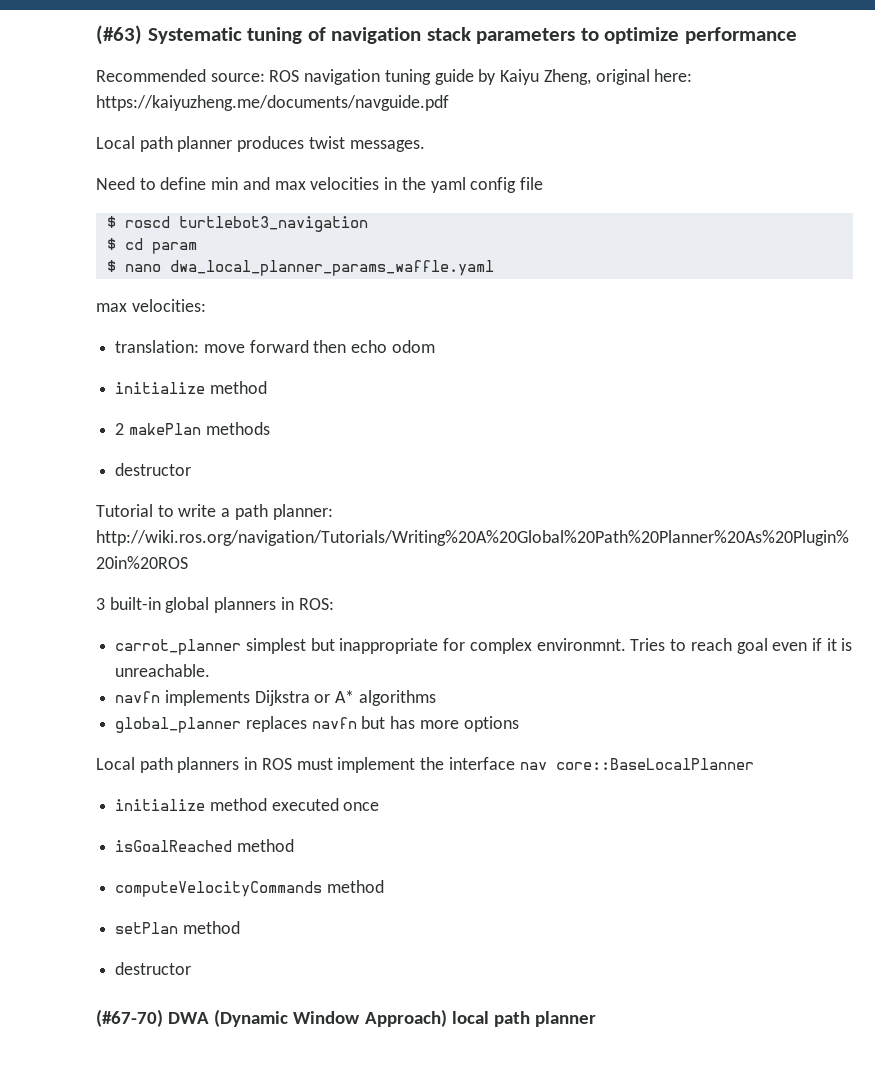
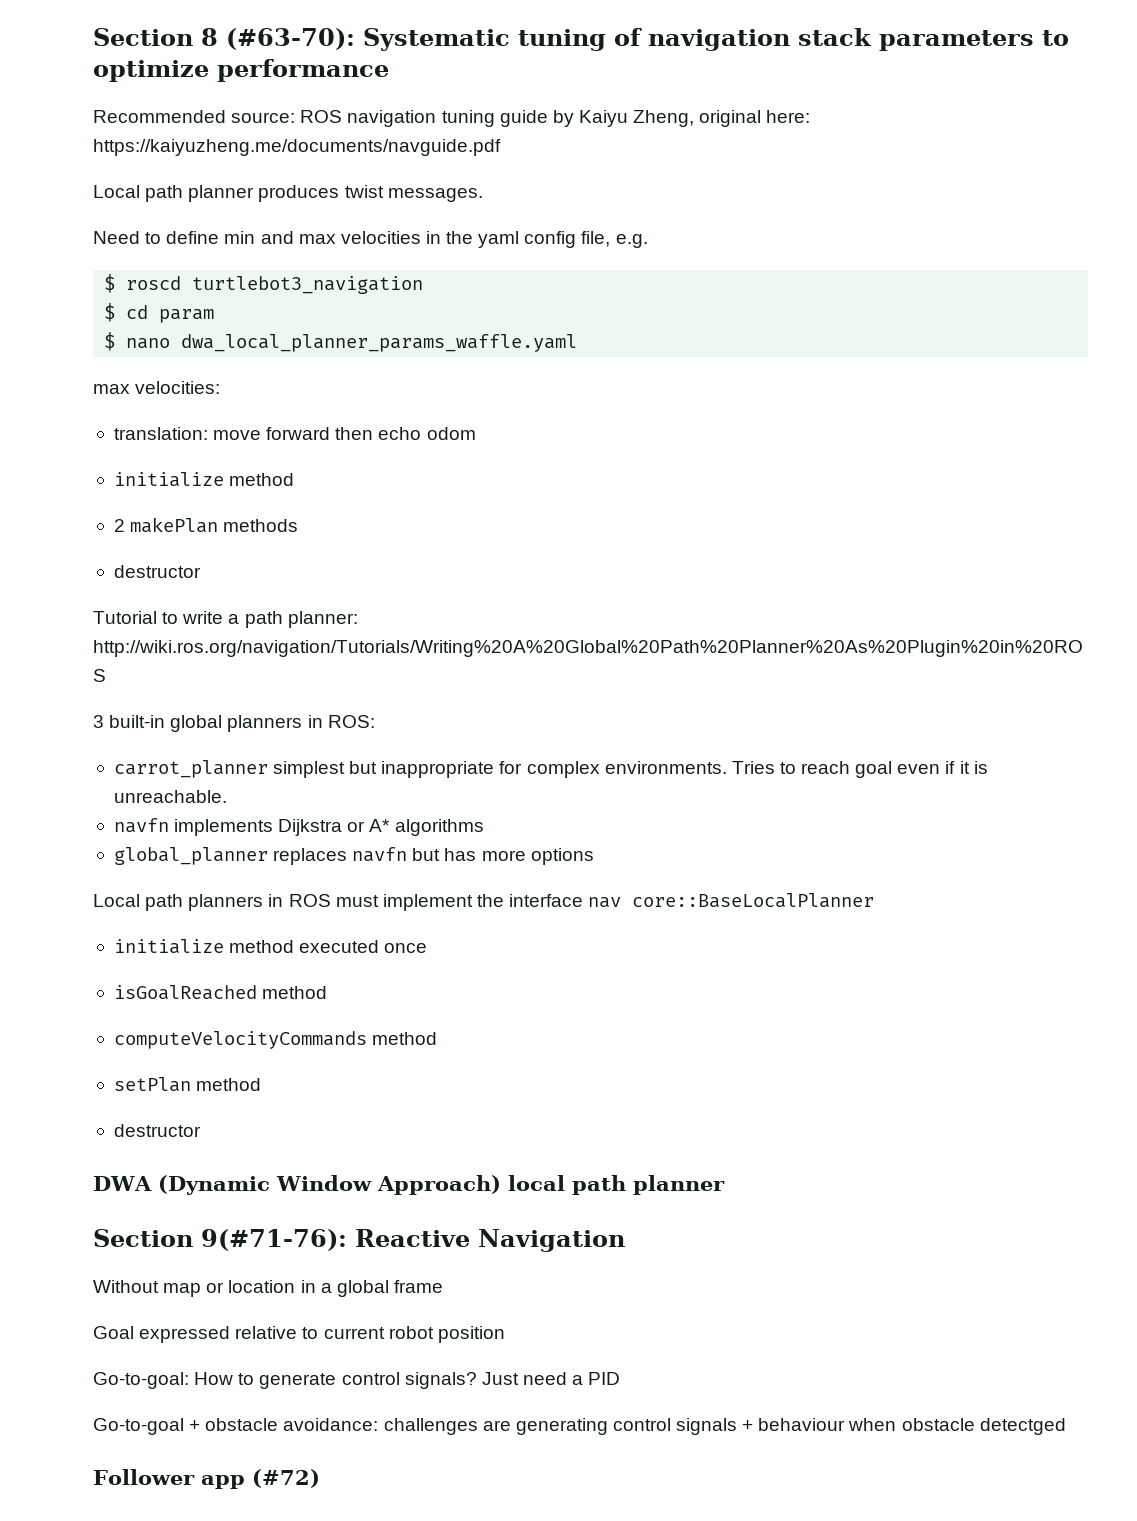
- (#63) Systematic tuning of navigation stack parameters to optimize performance
+ Section 8 (#63-70): Systematic tuning of navigation stack parameters to optimize performance
- Need to define min and max velocities in the yaml config file
+ Need to define min and max velocities in the yaml config file, e.g.
- carrot_planner simplest but inappropriate for complex environmnt.
+ carrot_planner simplest but inappropriate for complex environments.
- (#67-70) DWA (Dynamic Window Approach) local path planner
+ DWA (Dynamic Window Approach) local path planner
+ Section 9(#71-76): Reactive Navigation
+ Without map or location in a global frame
+ Goal expressed relative to current robot position
+ Go-to-goal: How to generate control signals? Just need a PID
+ Go-to-goal + obstacle avoidance: challenges are generating control signals + behaviour when obstacle detectged
+ Follower app (#72)

